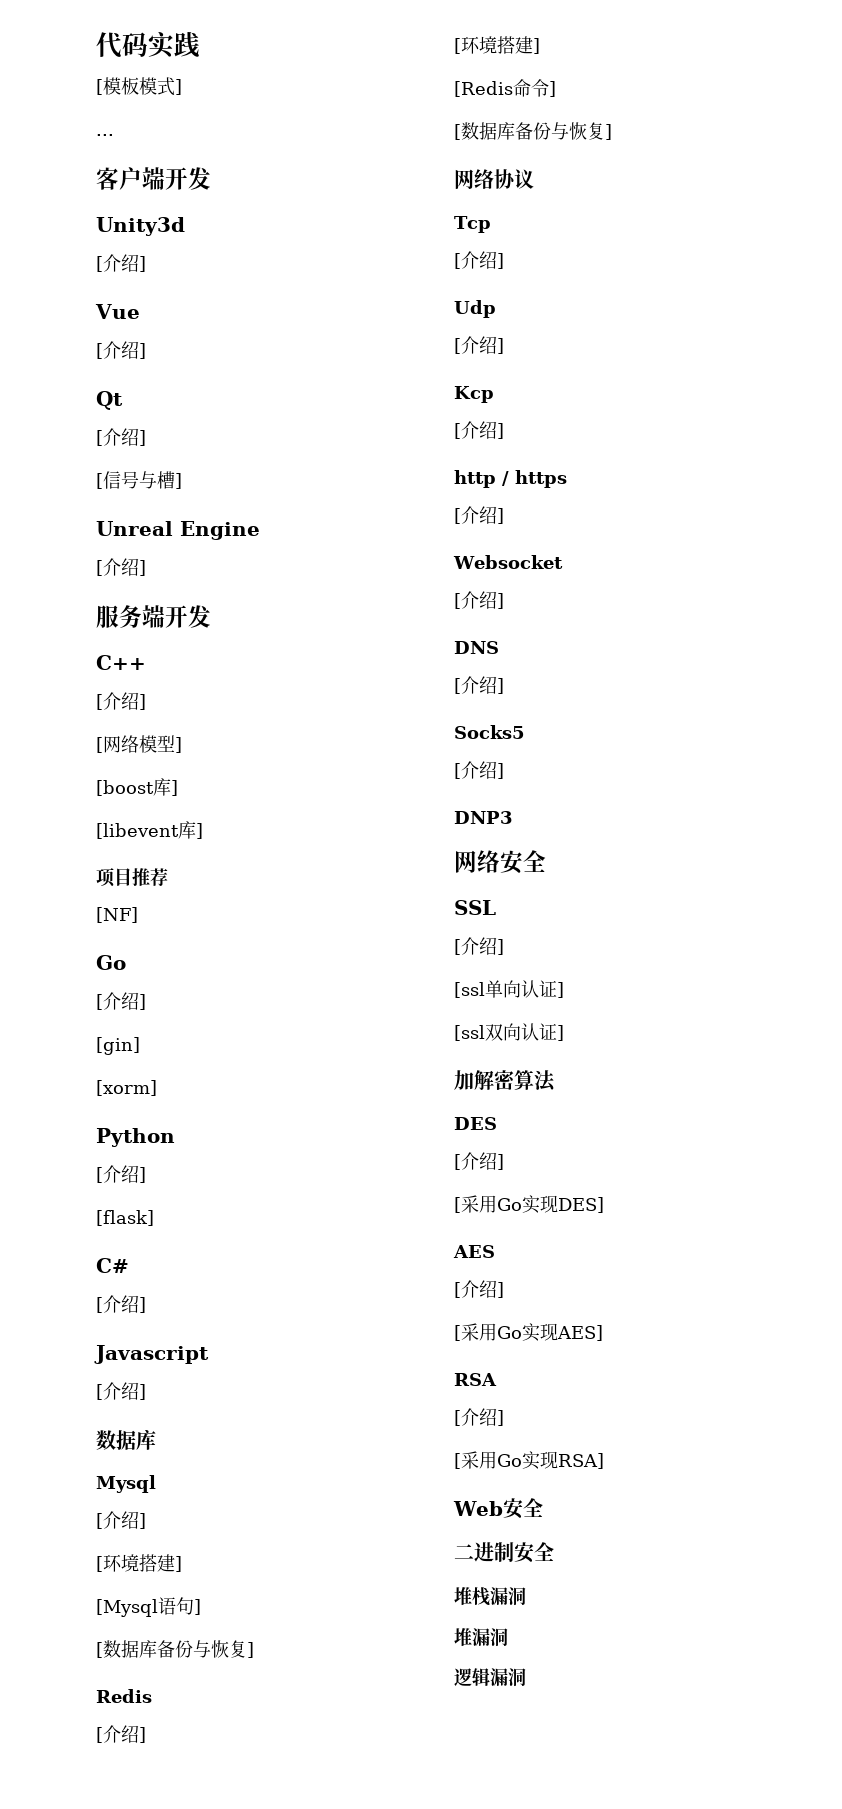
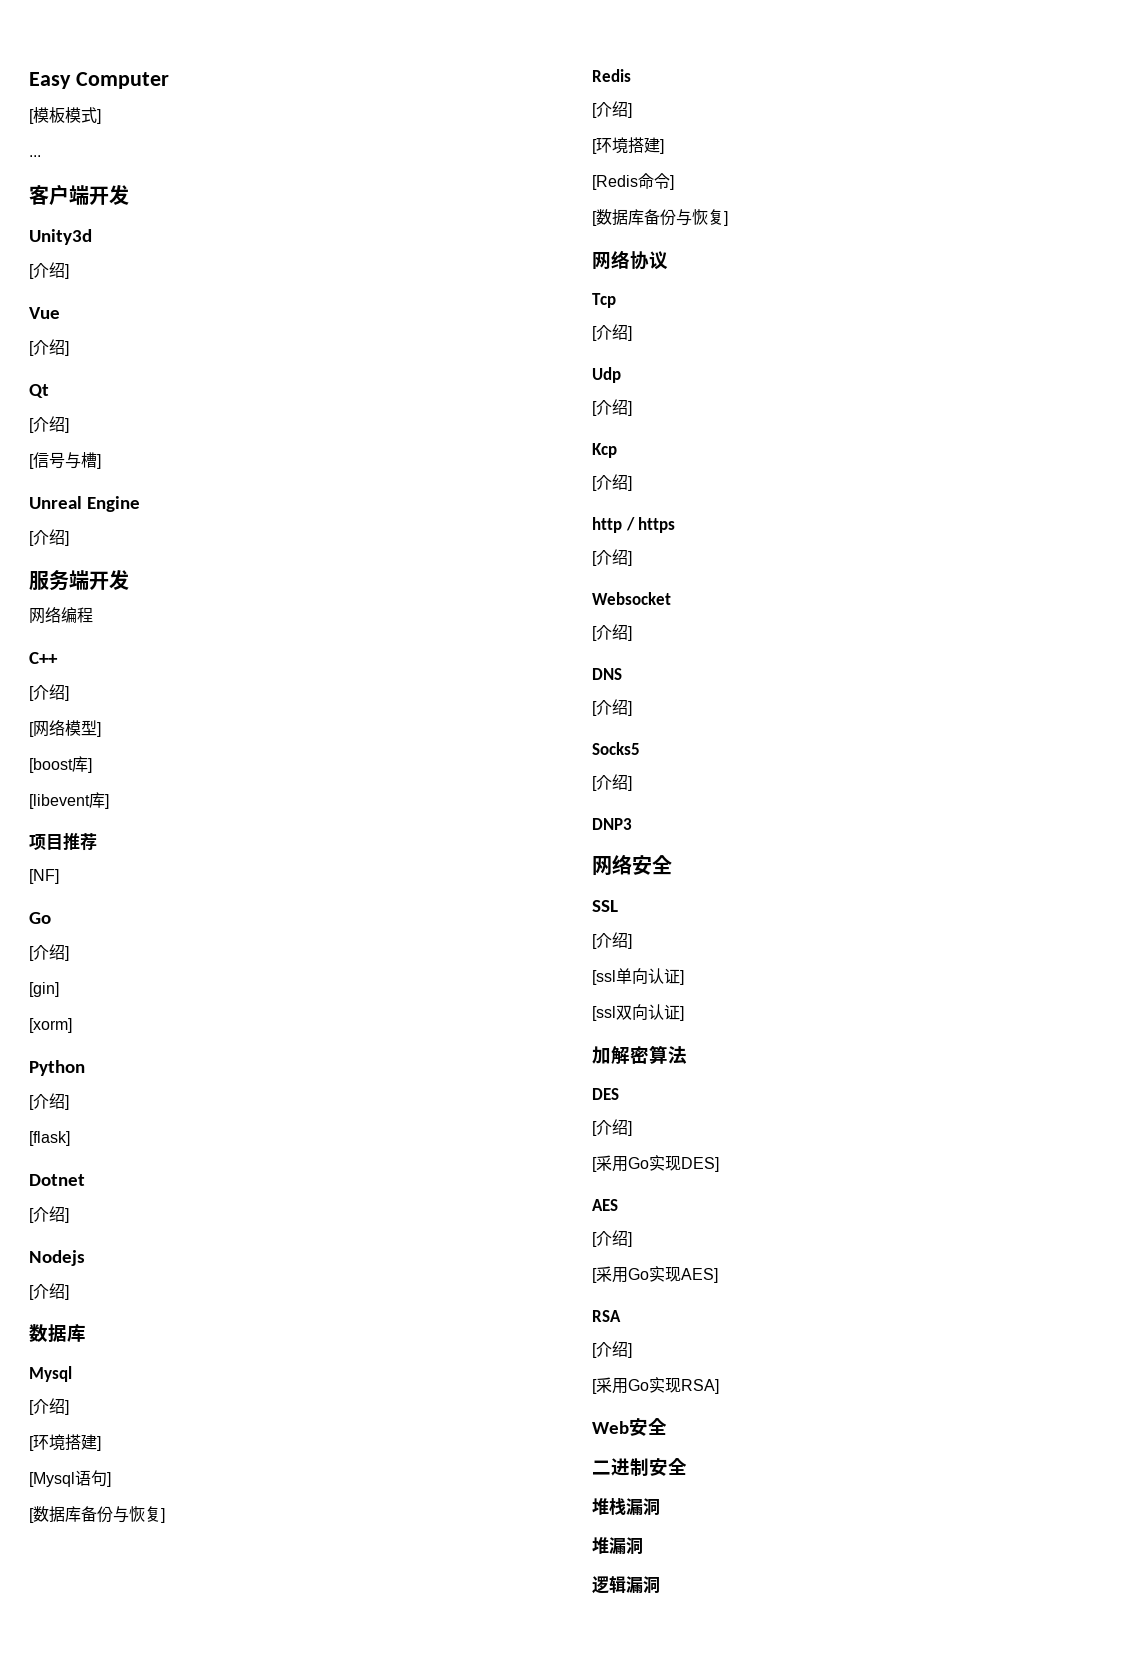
- 代码实践
+ Easy Computer
+ 网络编程
- C#
+ Dotnet
  [介绍]
- Javascript
+ Nodejs

